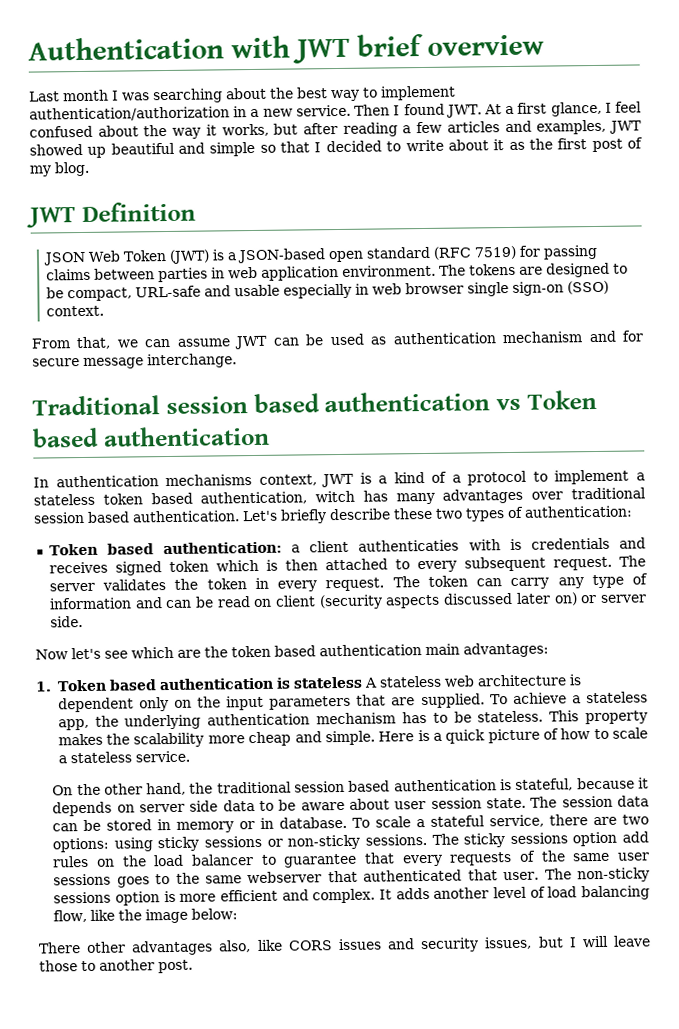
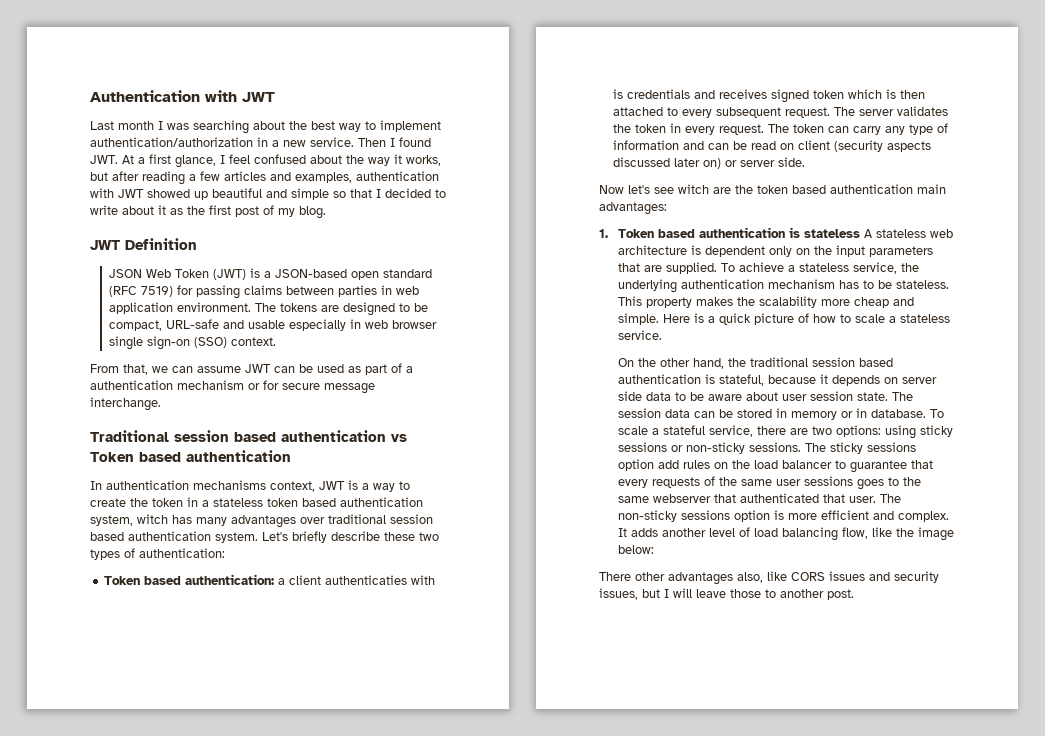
- Authentication with JWT brief overview
+ Authentication with JWT
- Then I found JWT. At a first glance, I feel confused about the way it works, but after reading a few articles and examples, JWT showed up beautiful and simple so that I decided to write about it as the first post of my blog.
+ Then I found JWT. At a first glance, I feel confused about the way it works, but after reading a few articles and examples, authentication with JWT showed up beautiful and simple so that I decided to write about it as the first post of my blog.
- From that, we can assume JWT can be used as authentication mechanism and for secure message interchange.
+ From that, we can assume JWT can be used as part of a authentication mechanism or for secure message interchange.
- In authentication mechanisms context, JWT is a kind of a protocol to implement a stateless token based authentication, witch has many advantages over traditional session based authentication.
+ In authentication mechanisms context, JWT is a way to create the token in a stateless token based authentication system, witch has many advantages over traditional session based authentication system.
- Now let's see which are the token based authentication main advantages:
+ Now let's see witch are the token based authentication main advantages:
- To achieve a stateless app, the underlying authentication mechanism has to be stateless.
+ To achieve a stateless service, the underlying authentication mechanism has to be stateless.

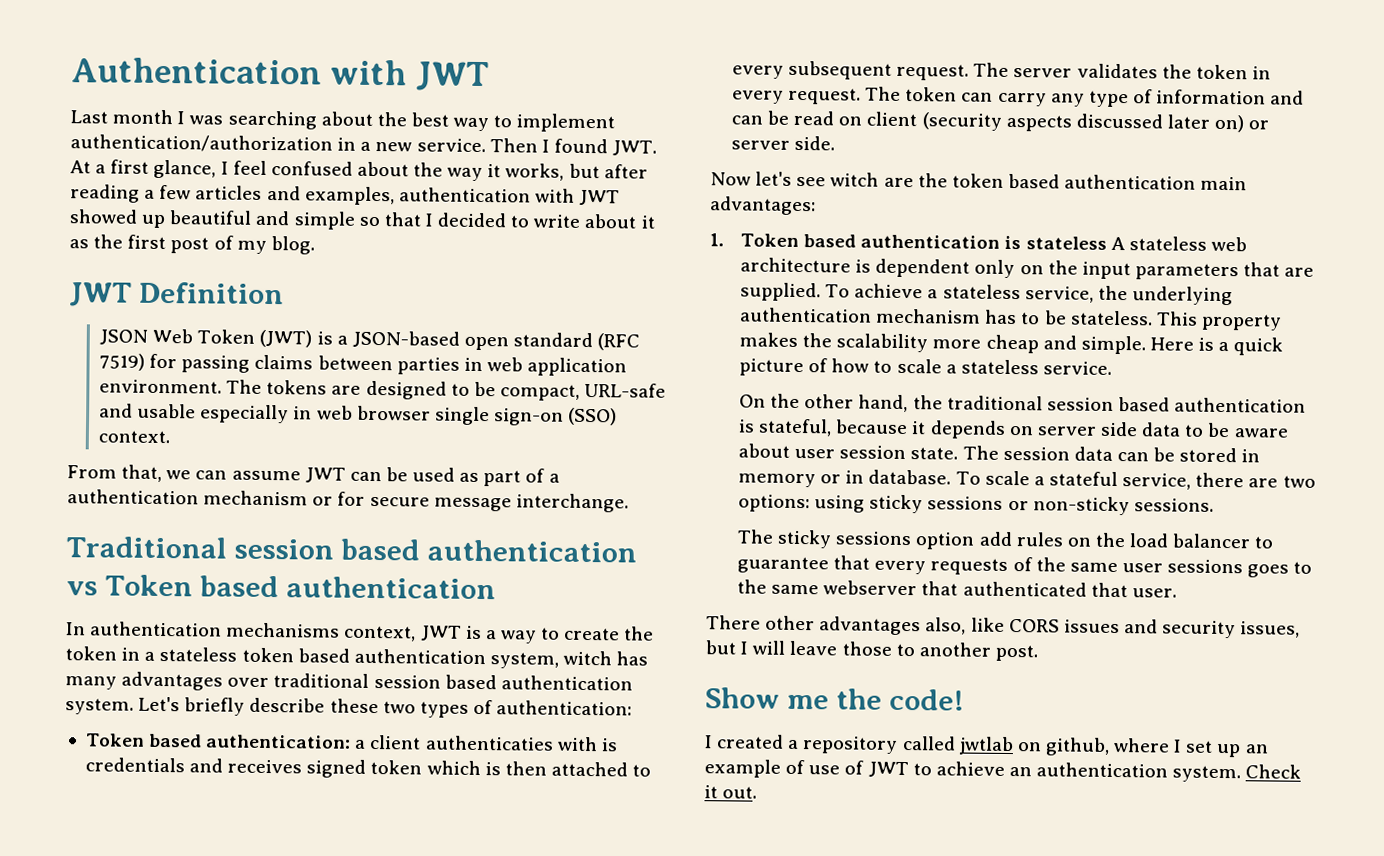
- To scale a stateful service, there are two options: using sticky sessions or non-sticky sessions. The sticky sessions option add rules on the load balancer to guarantee that every requests of the same user sessions goes to the same webserver that authenticated that user. The non-sticky sessions option is more efficient and complex. It adds another level of load balancing flow, like the image below:
+ To scale a stateful service, there are two options: using sticky sessions or non-sticky sessions.
+ The sticky sessions option add rules on the load balancer to guarantee that every requests of the same user sessions goes to the same webserver that authenticated that user.
+ Show me the code!
+ I created a repository called jwtlab on github, where I set up an example of use of JWT to achieve an authentication system. Check it out.

